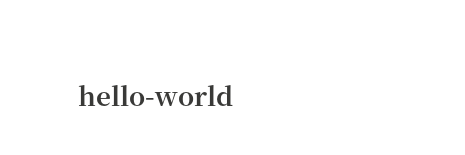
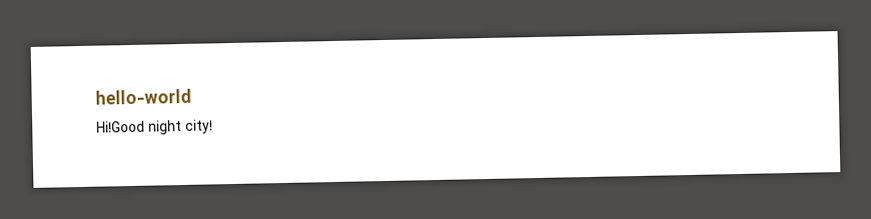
+ Hi!Good night city!

